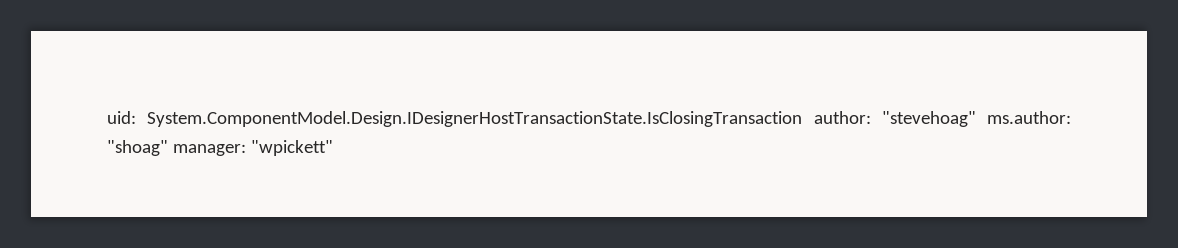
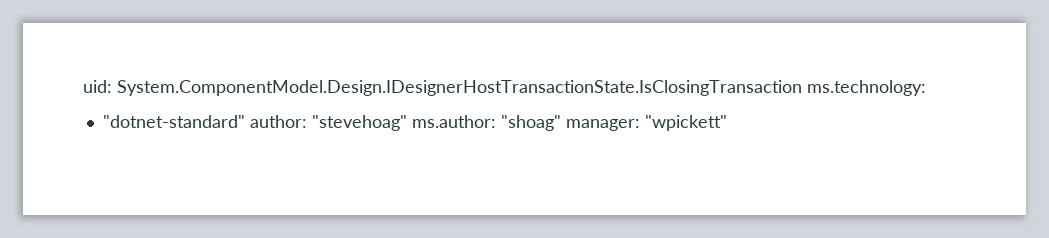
- uid: System.ComponentModel.Design.IDesignerHostTransactionState.IsClosingTransaction author: "stevehoag" ms.author: "shoag" manager: "wpickett"
+ uid: System.ComponentModel.Design.IDesignerHostTransactionState.IsClosingTransaction ms.technology:
+ "dotnet-standard" author: "stevehoag" ms.author: "shoag" manager: "wpickett"

